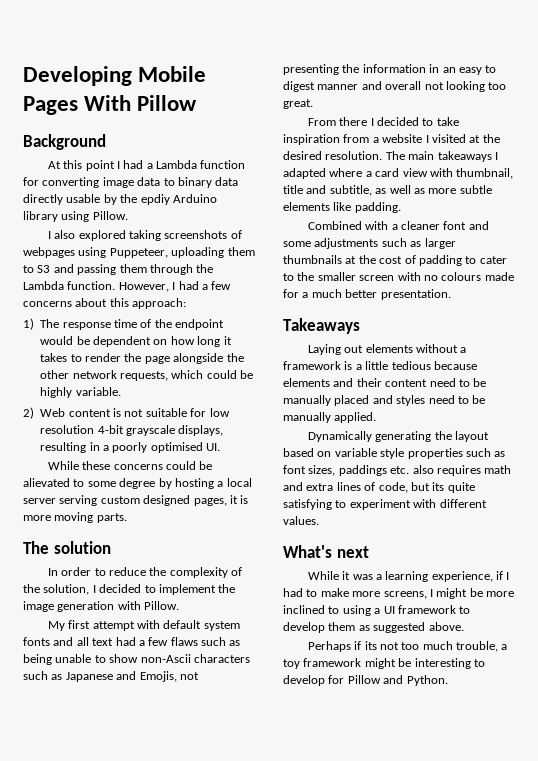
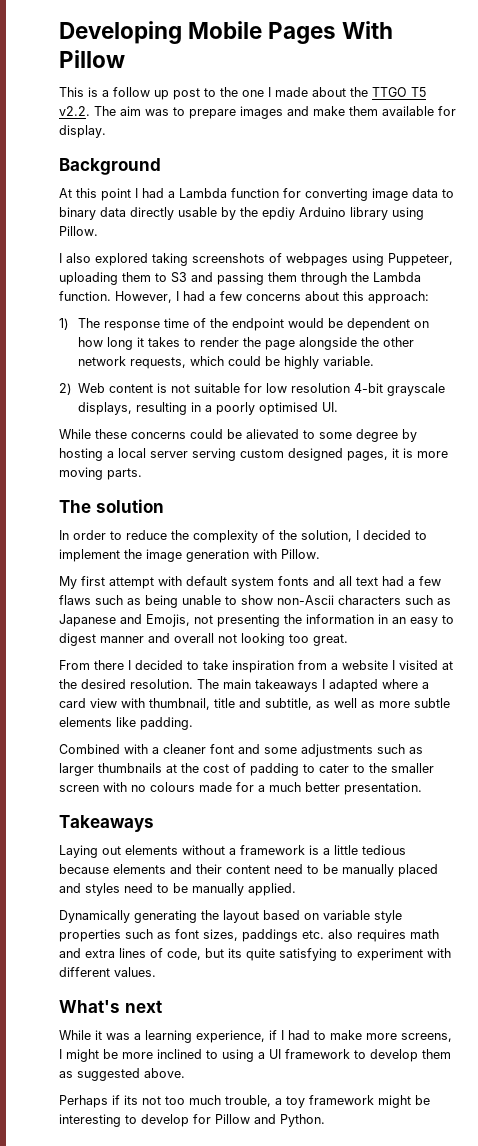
+ This is a follow up post to the one I made about the TTGO T5 v2.2. The aim was to prepare images and make them available for display.

